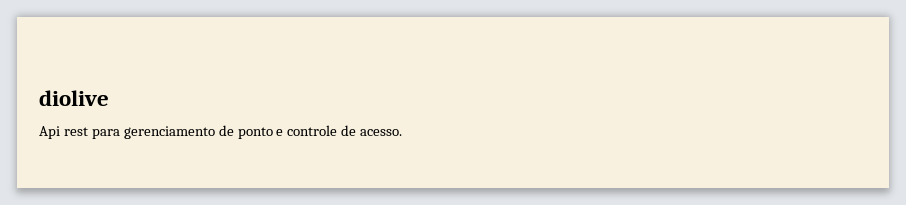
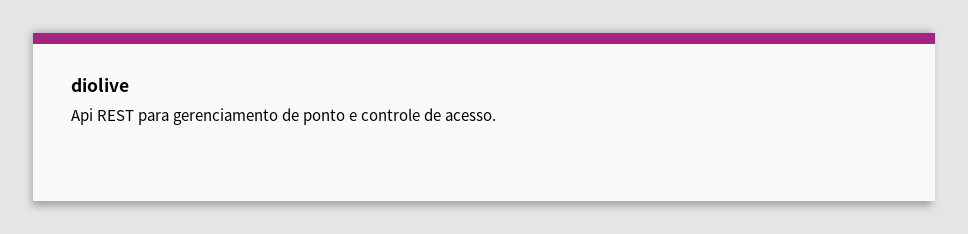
- Api rest para gerenciamento de ponto e controle de acesso.
+ Api REST para gerenciamento de ponto e controle de acesso.

